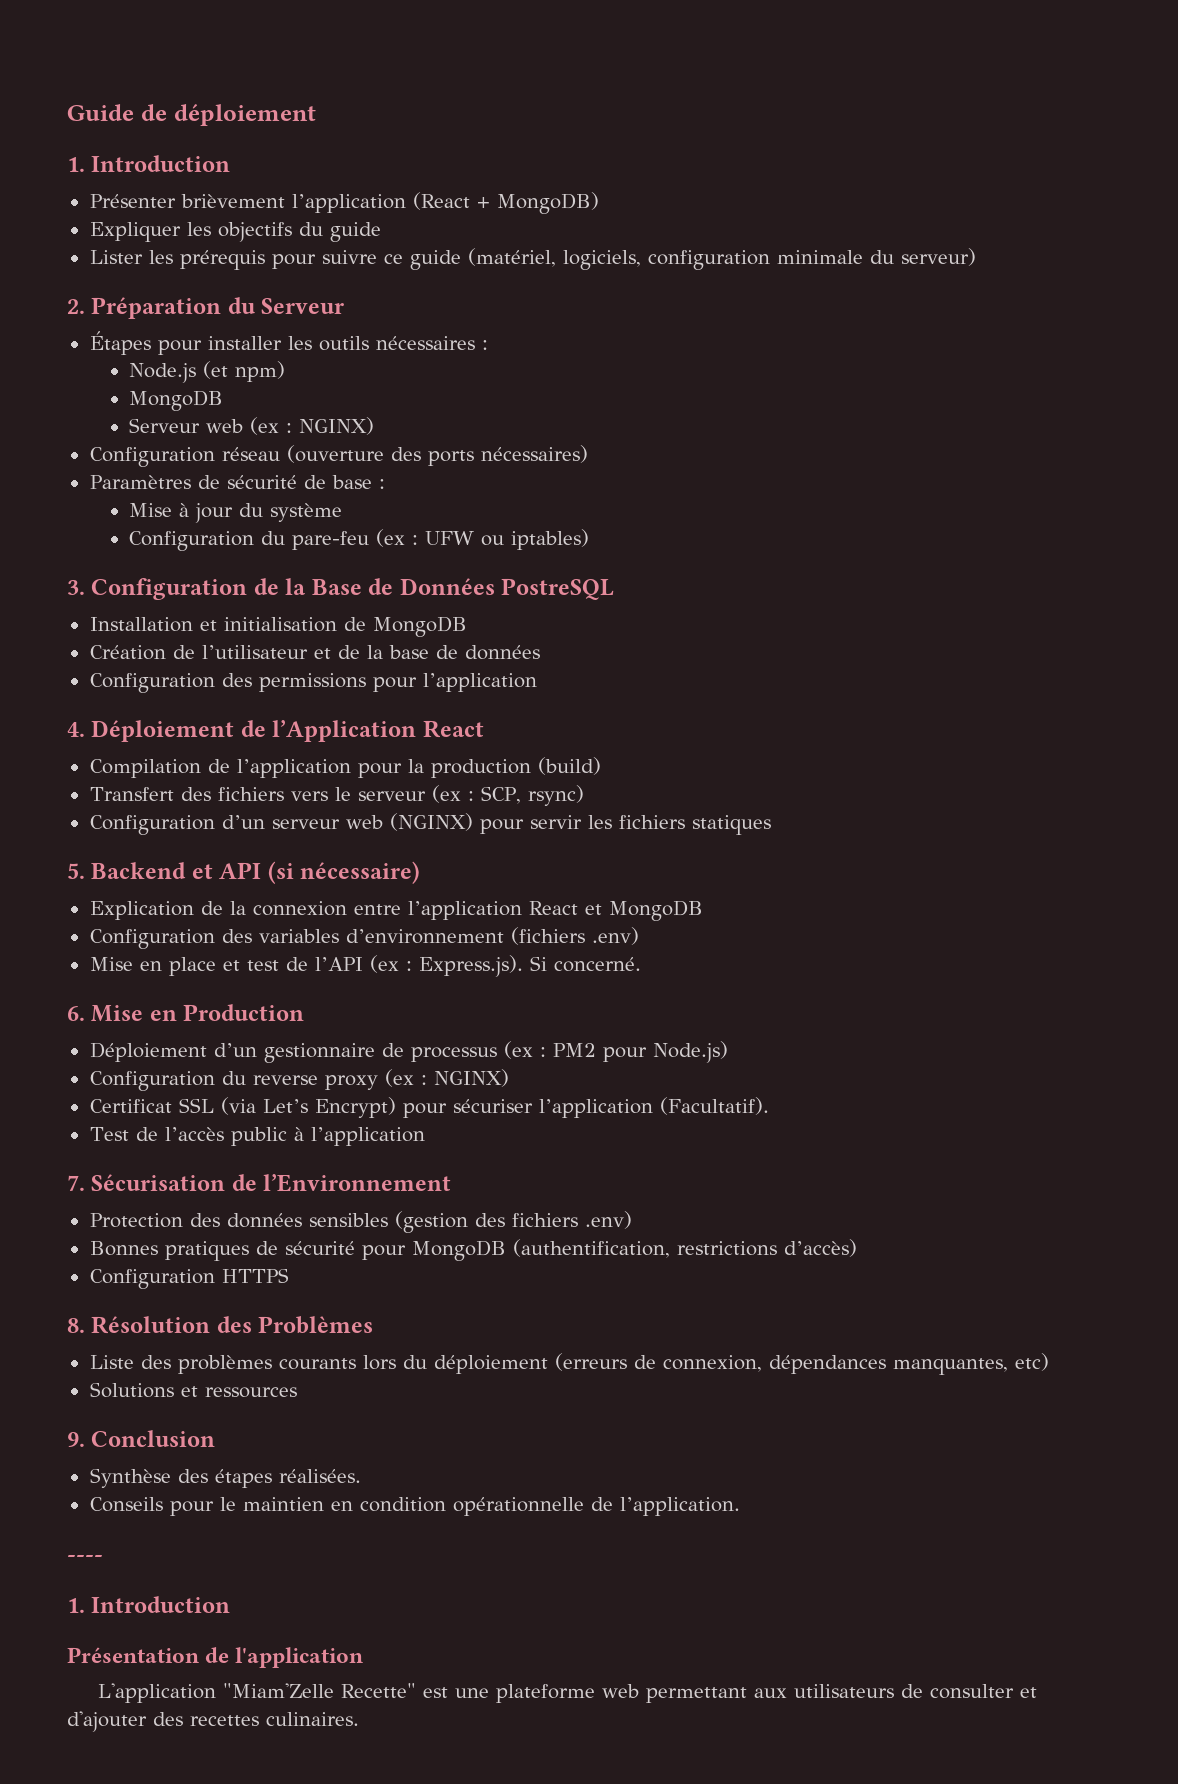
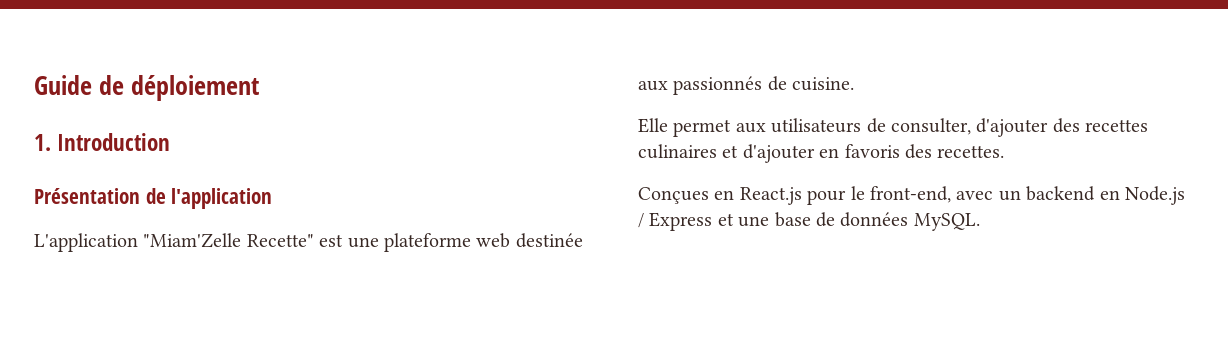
- Présenter brièvement l’application (React + MongoDB)
- Expliquer les objectifs du guide
- Lister les prérequis pour suivre ce guide (matériel, logiciels, configuration minimale du serveur)
- 2. Préparation du Serveur
- Étapes pour installer les outils nécessaires :
- Node.js (et npm)
- MongoDB
- Serveur web (ex : NGINX)
- Configuration réseau (ouverture des ports nécessaires)
- Paramètres de sécurité de base :
- Mise à jour du système
- Configuration du pare-feu (ex : UFW ou iptables)
- 3. Configuration de la Base de Données PostreSQL
- Installation et initialisation de MongoDB
- Création de l’utilisateur et de la base de données
- Configuration des permissions pour l’application
- 4. Déploiement de l’Application React
- Compilation de l’application pour la production (build)
- Transfert des fichiers vers le serveur (ex : SCP, rsync)
- Configuration d’un serveur web (NGINX) pour servir les fichiers statiques
- 5. Backend et API (si nécessaire)
- Explication de la connexion entre l’application React et MongoDB
- Configuration des variables d’environnement (fichiers .env)
- Mise en place et test de l’API (ex : Express.js). Si concerné.
- 6. Mise en Production
- Déploiement d’un gestionnaire de processus (ex : PM2 pour Node.js)
- Configuration du reverse proxy (ex : NGINX)
- Certificat SSL (via Let’s Encrypt) pour sécuriser l’application (Facultatif).
- Test de l’accès public à l’application
- 7. Sécurisation de l’Environnement
- Protection des données sensibles (gestion des fichiers .env)
- Bonnes pratiques de sécurité pour MongoDB (authentification, restrictions d’accès)
- Configuration HTTPS
- 8. Résolution des Problèmes
- Liste des problèmes courants lors du déploiement (erreurs de connexion, dépendances manquantes, etc)
- Solutions et ressources
- 9. Conclusion
- Synthèse des étapes réalisées.
- Conseils pour le maintien en condition opérationnelle de l’application.
- ----
- 1. Introduction
- L'application "Miam'Zelle Recette" est une plateforme web permettant aux utilisateurs de consulter et d'ajouter des recettes culinaires.
+ L'application "Miam'Zelle Recette" est une plateforme web destinée aux passionnés de cuisine.
+ Elle permet aux utilisateurs de consulter, d'ajouter des recettes culinaires et d'ajouter en favoris des recettes.
+ Conçues en React.js pour le front-end, avec un backend en Node.js / Express et une base de données MySQL.

